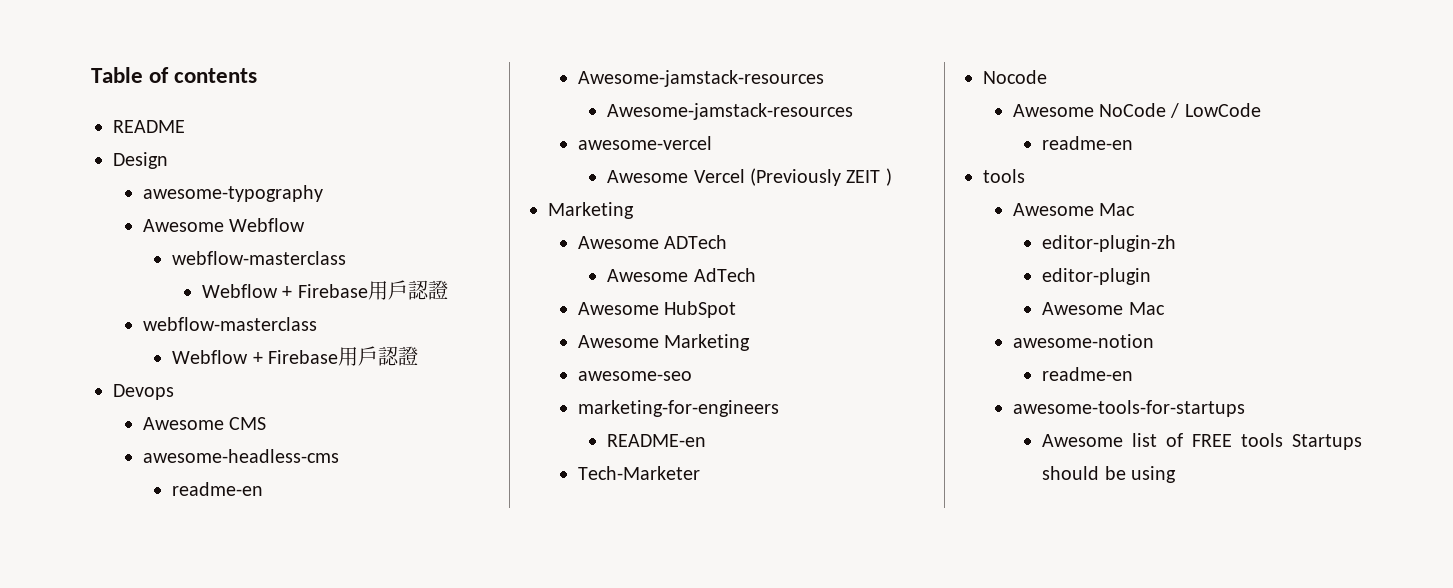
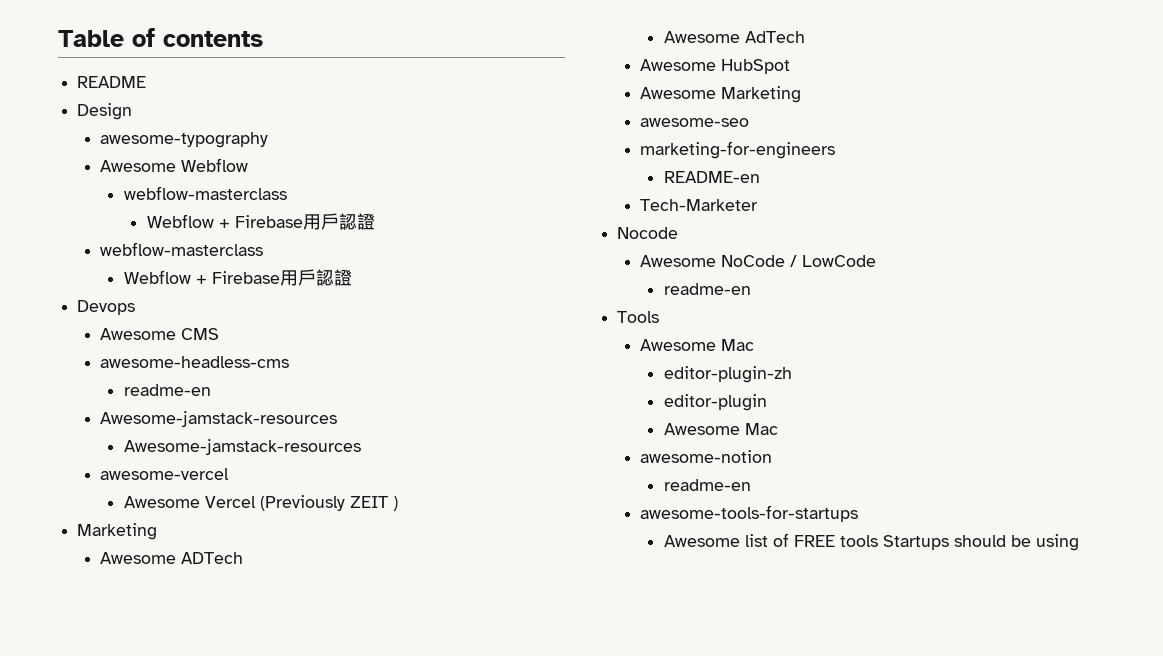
  Awesome NoCode / LowCode
  readme-en
- tools
+ Tools

